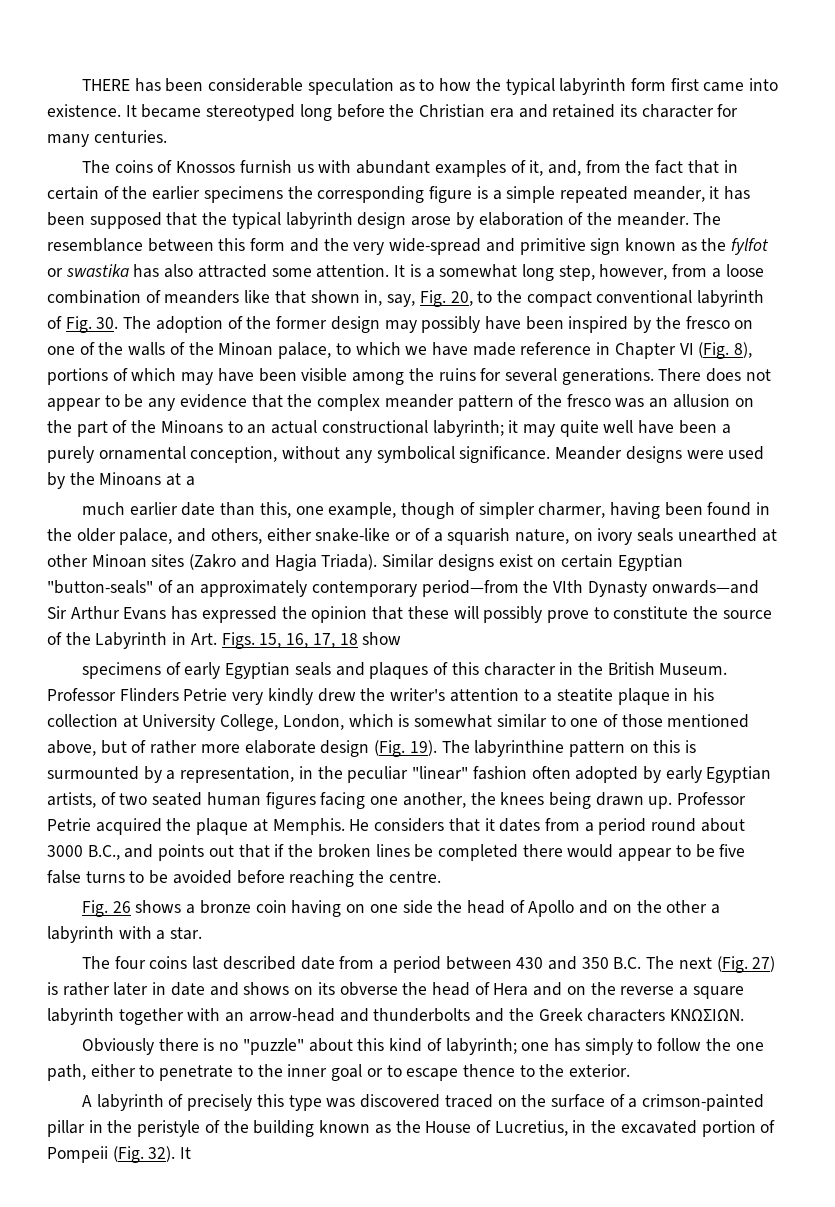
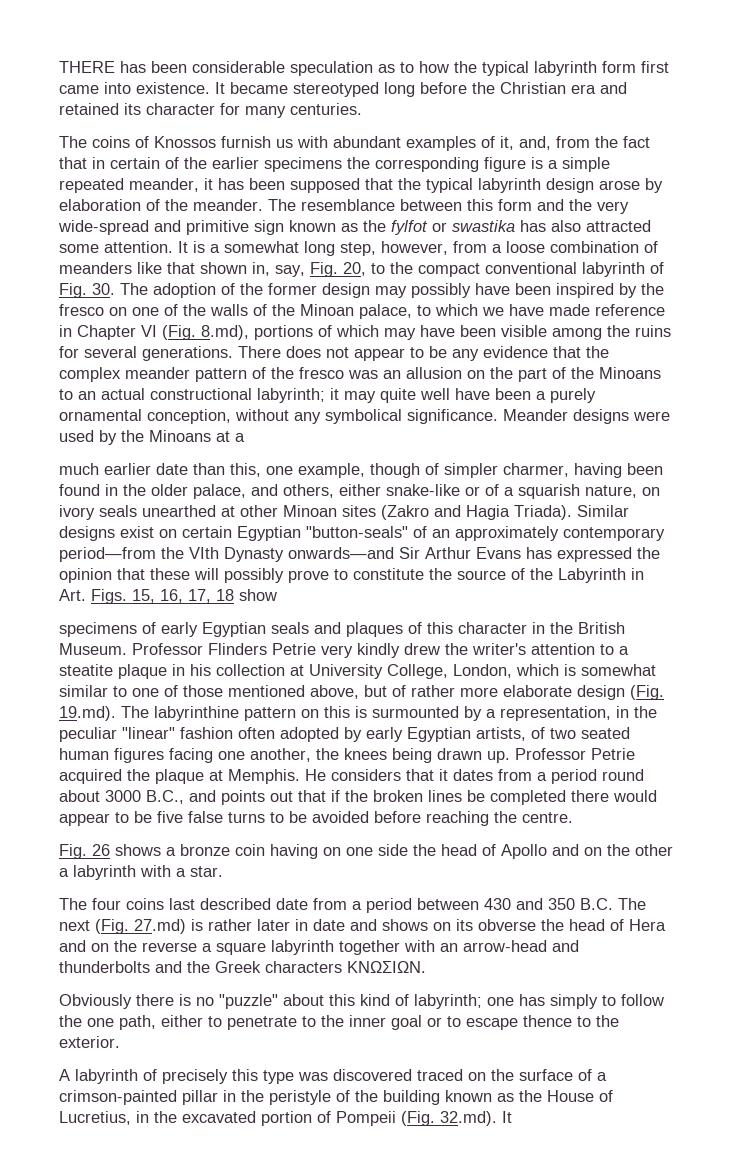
- It is a somewhat long step, however, from a loose combination of meanders like that shown in, say, Fig. 20, to the compact conventional labyrinth of Fig. 30. The adoption of the former design may possibly have been inspired by the fresco on one of the walls of the Minoan palace, to which we have made reference in Chapter VI (Fig. 8), portions of which may have been visible among the ruins for several generations.
+ It is a somewhat long step, however, from a loose combination of meanders like that shown in, say, Fig. 20, to the compact conventional labyrinth of Fig. 30. The adoption of the former design may possibly have been inspired by the fresco on one of the walls of the Minoan palace, to which we have made reference in Chapter VI (Fig. 8.md), portions of which may have been visible among the ruins for several generations.
- Professor Flinders Petrie very kindly drew the writer's attention to a steatite plaque in his collection at University College, London, which is somewhat similar to one of those mentioned above, but of rather more elaborate design (Fig. 19). The labyrinthine pattern on this is surmounted by a representation, in the peculiar "linear" fashion often adopted by early Egyptian artists, of two seated human figures facing one another, the knees being drawn up.
+ Professor Flinders Petrie very kindly drew the writer's attention to a steatite plaque in his collection at University College, London, which is somewhat similar to one of those mentioned above, but of rather more elaborate design (Fig. 19.md). The labyrinthine pattern on this is surmounted by a representation, in the peculiar "linear" fashion often adopted by early Egyptian artists, of two seated human figures facing one another, the knees being drawn up.
- The four coins last described date from a period between 430 and 350 B.C. The next (Fig. 27) is rather later in date and shows on its obverse the head of Hera and on the reverse a square labyrinth together with an arrow-head and thunderbolts and the Greek characters ΚΝΩΣΙΩΝ.
+ The four coins last described date from a period between 430 and 350 B.C. The next (Fig. 27.md) is rather later in date and shows on its obverse the head of Hera and on the reverse a square labyrinth together with an arrow-head and thunderbolts and the Greek characters ΚΝΩΣΙΩΝ.
- A labyrinth of precisely this type was discovered traced on the surface of a crimson-painted pillar in the peristyle of the building known as the House of Lucretius, in the excavated portion of Pompeii (Fig. 32). It
+ A labyrinth of precisely this type was discovered traced on the surface of a crimson-painted pillar in the peristyle of the building known as the House of Lucretius, in the excavated portion of Pompeii (Fig. 32.md). It

